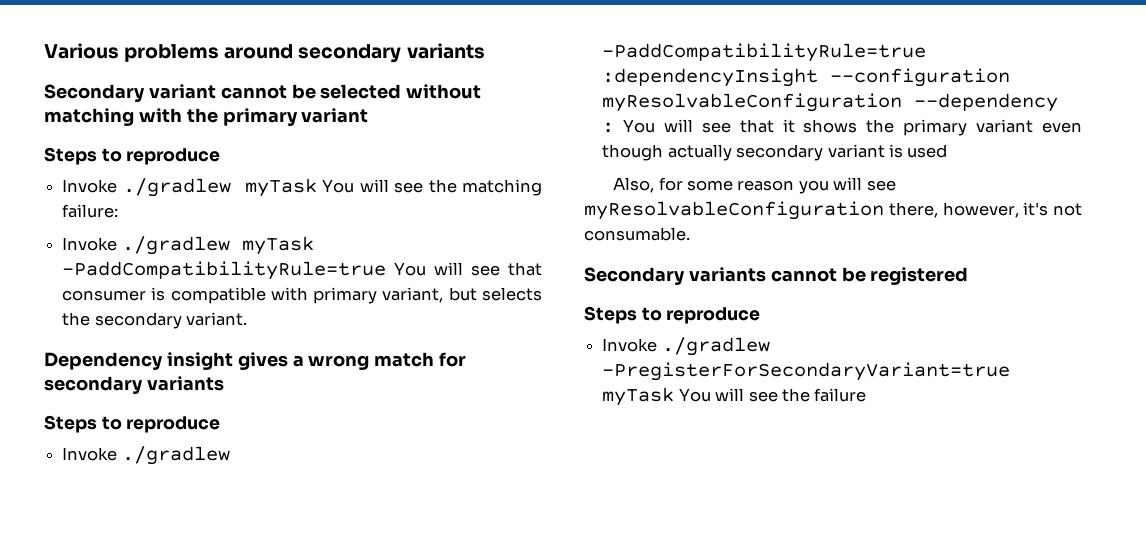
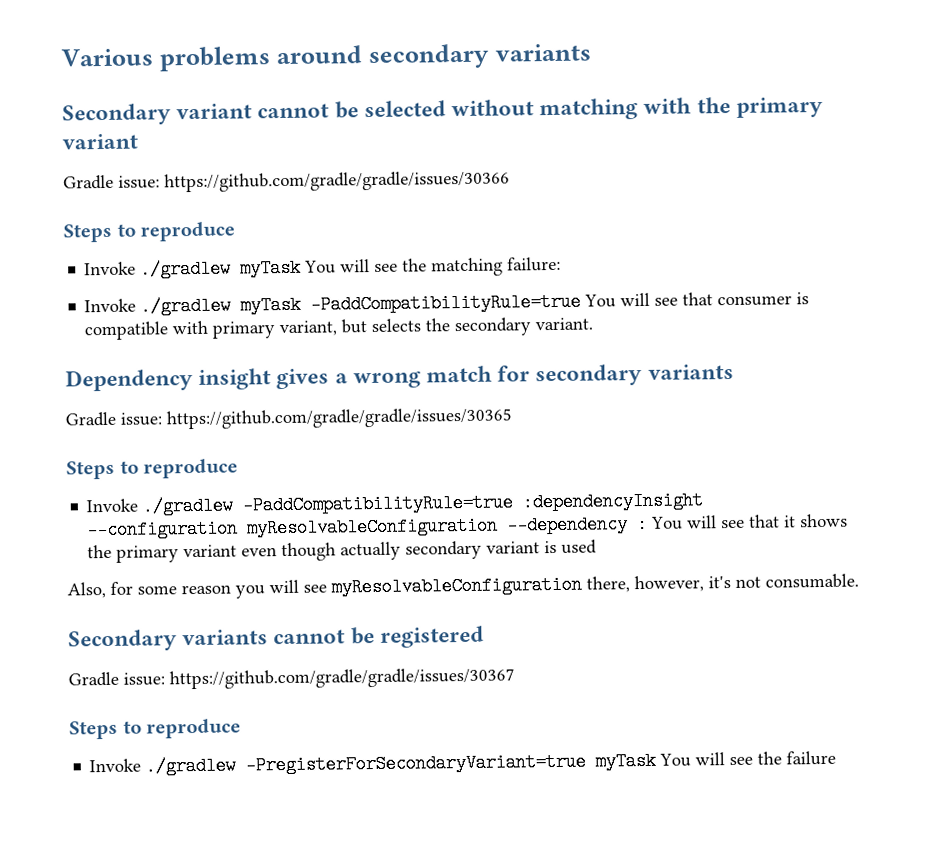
+ Gradle issue: https://github.com/gradle/gradle/issues/30366
+ Gradle issue: https://github.com/gradle/gradle/issues/30365
+ Gradle issue: https://github.com/gradle/gradle/issues/30367

